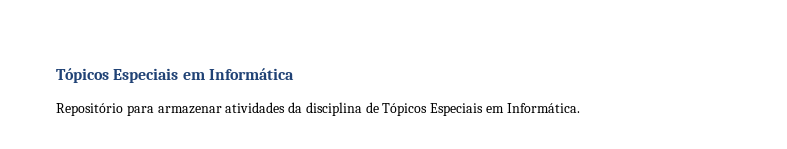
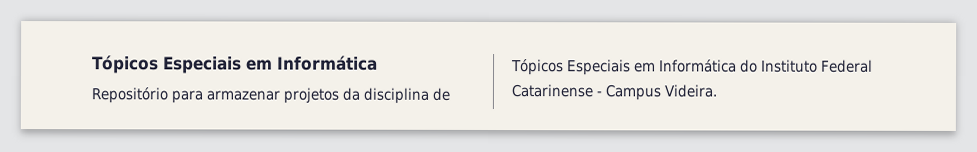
- Repositório para armazenar atividades da disciplina de Tópicos Especiais em Informática.
+ Repositório para armazenar projetos da disciplina de Tópicos Especiais em Informática do Instituto Federal Catarinense - Campus Videira.

